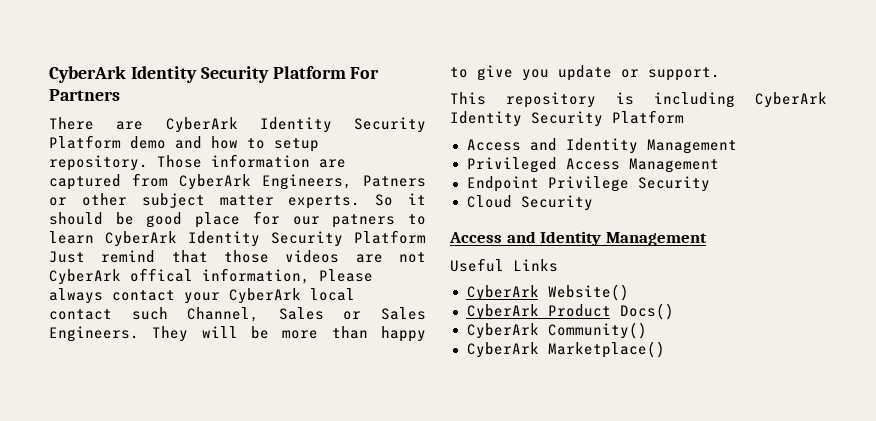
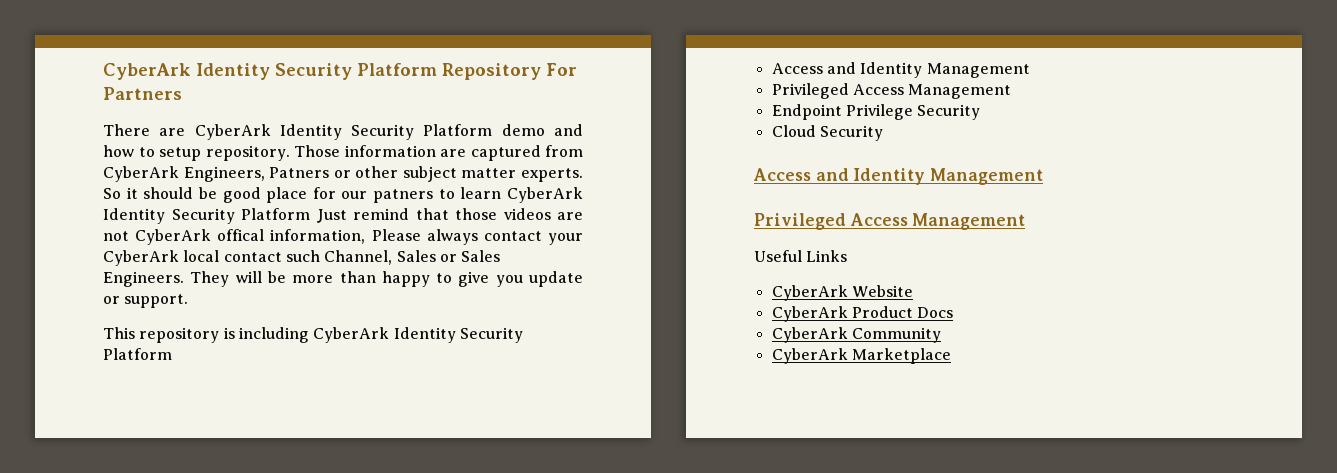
- CyberArk Identity Security Platform For Partners
+ CyberArk Identity Security Platform Repository For Partners
  Cloud Security
  Access and Identity Management
+ Privileged Access Management
- CyberArk Website()
+ CyberArk Website
- CyberArk Product Docs()
- CyberArk Community()
- CyberArk Marketplace()
+ CyberArk Product Docs
+ CyberArk Community
+ CyberArk Marketplace

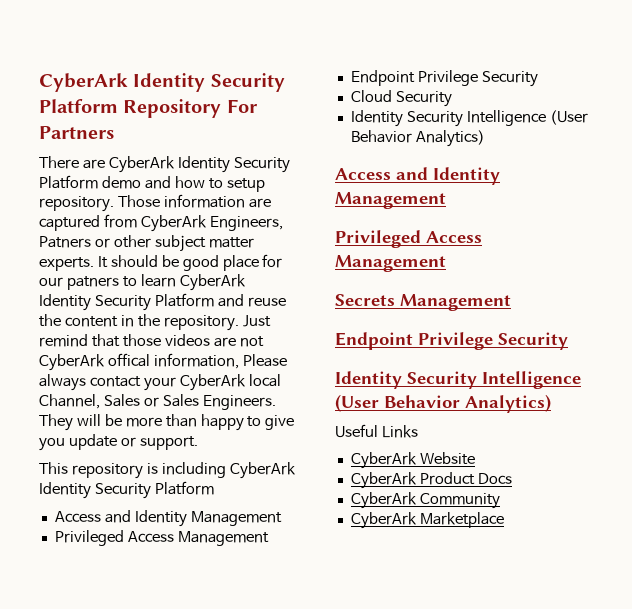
- So it should be good place for our patners to learn CyberArk Identity Security Platform Just remind that those videos are not CyberArk offical information, Please always contact your CyberArk local contact such Channel, Sales or Sales Engineers.
+ It should be good place for our patners to learn CyberArk Identity Security Platform and reuse the content in the repository. Just remind that those videos are not CyberArk offical information, Please always contact your CyberArk local Channel, Sales or Sales Engineers.
  Cloud Security
+ Identity Security Intelligence (User Behavior Analytics)
  Access and Identity Management
  Privileged Access Management
+ Secrets Management
+ Endpoint Privilege Security
+ Identity Security Intelligence (User Behavior Analytics)

